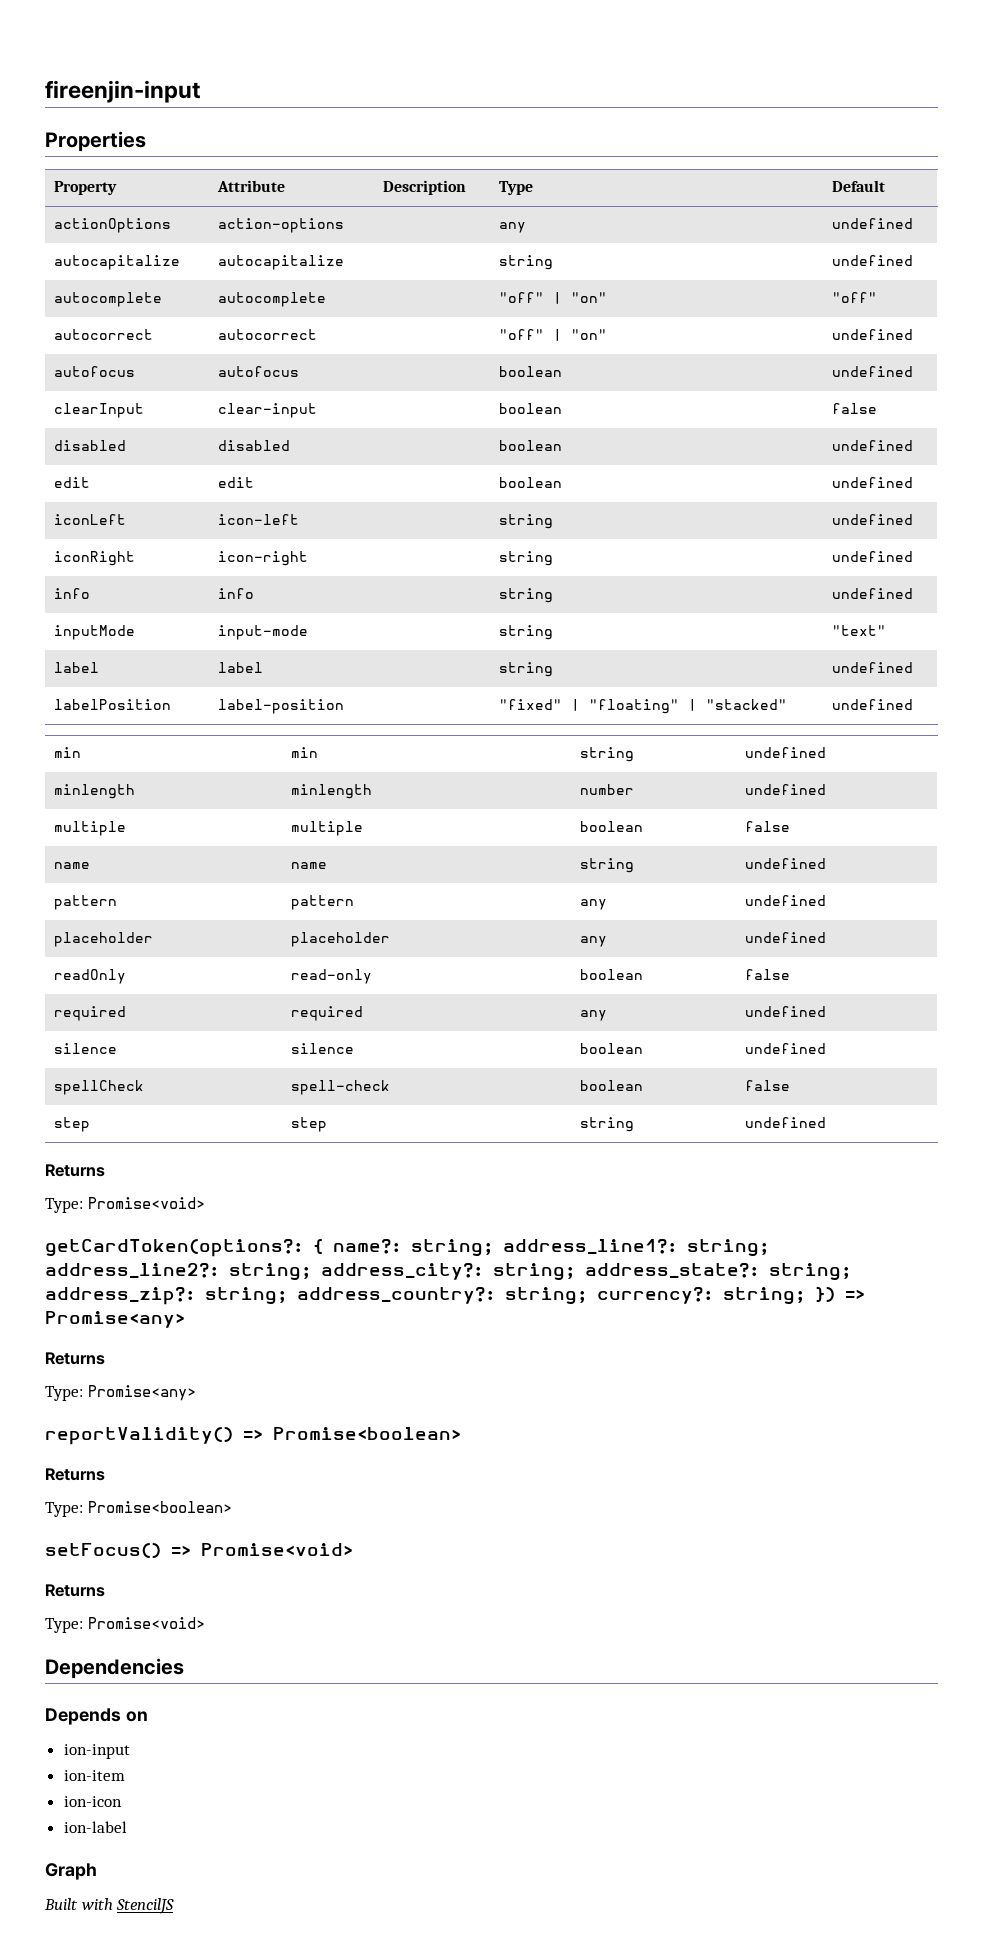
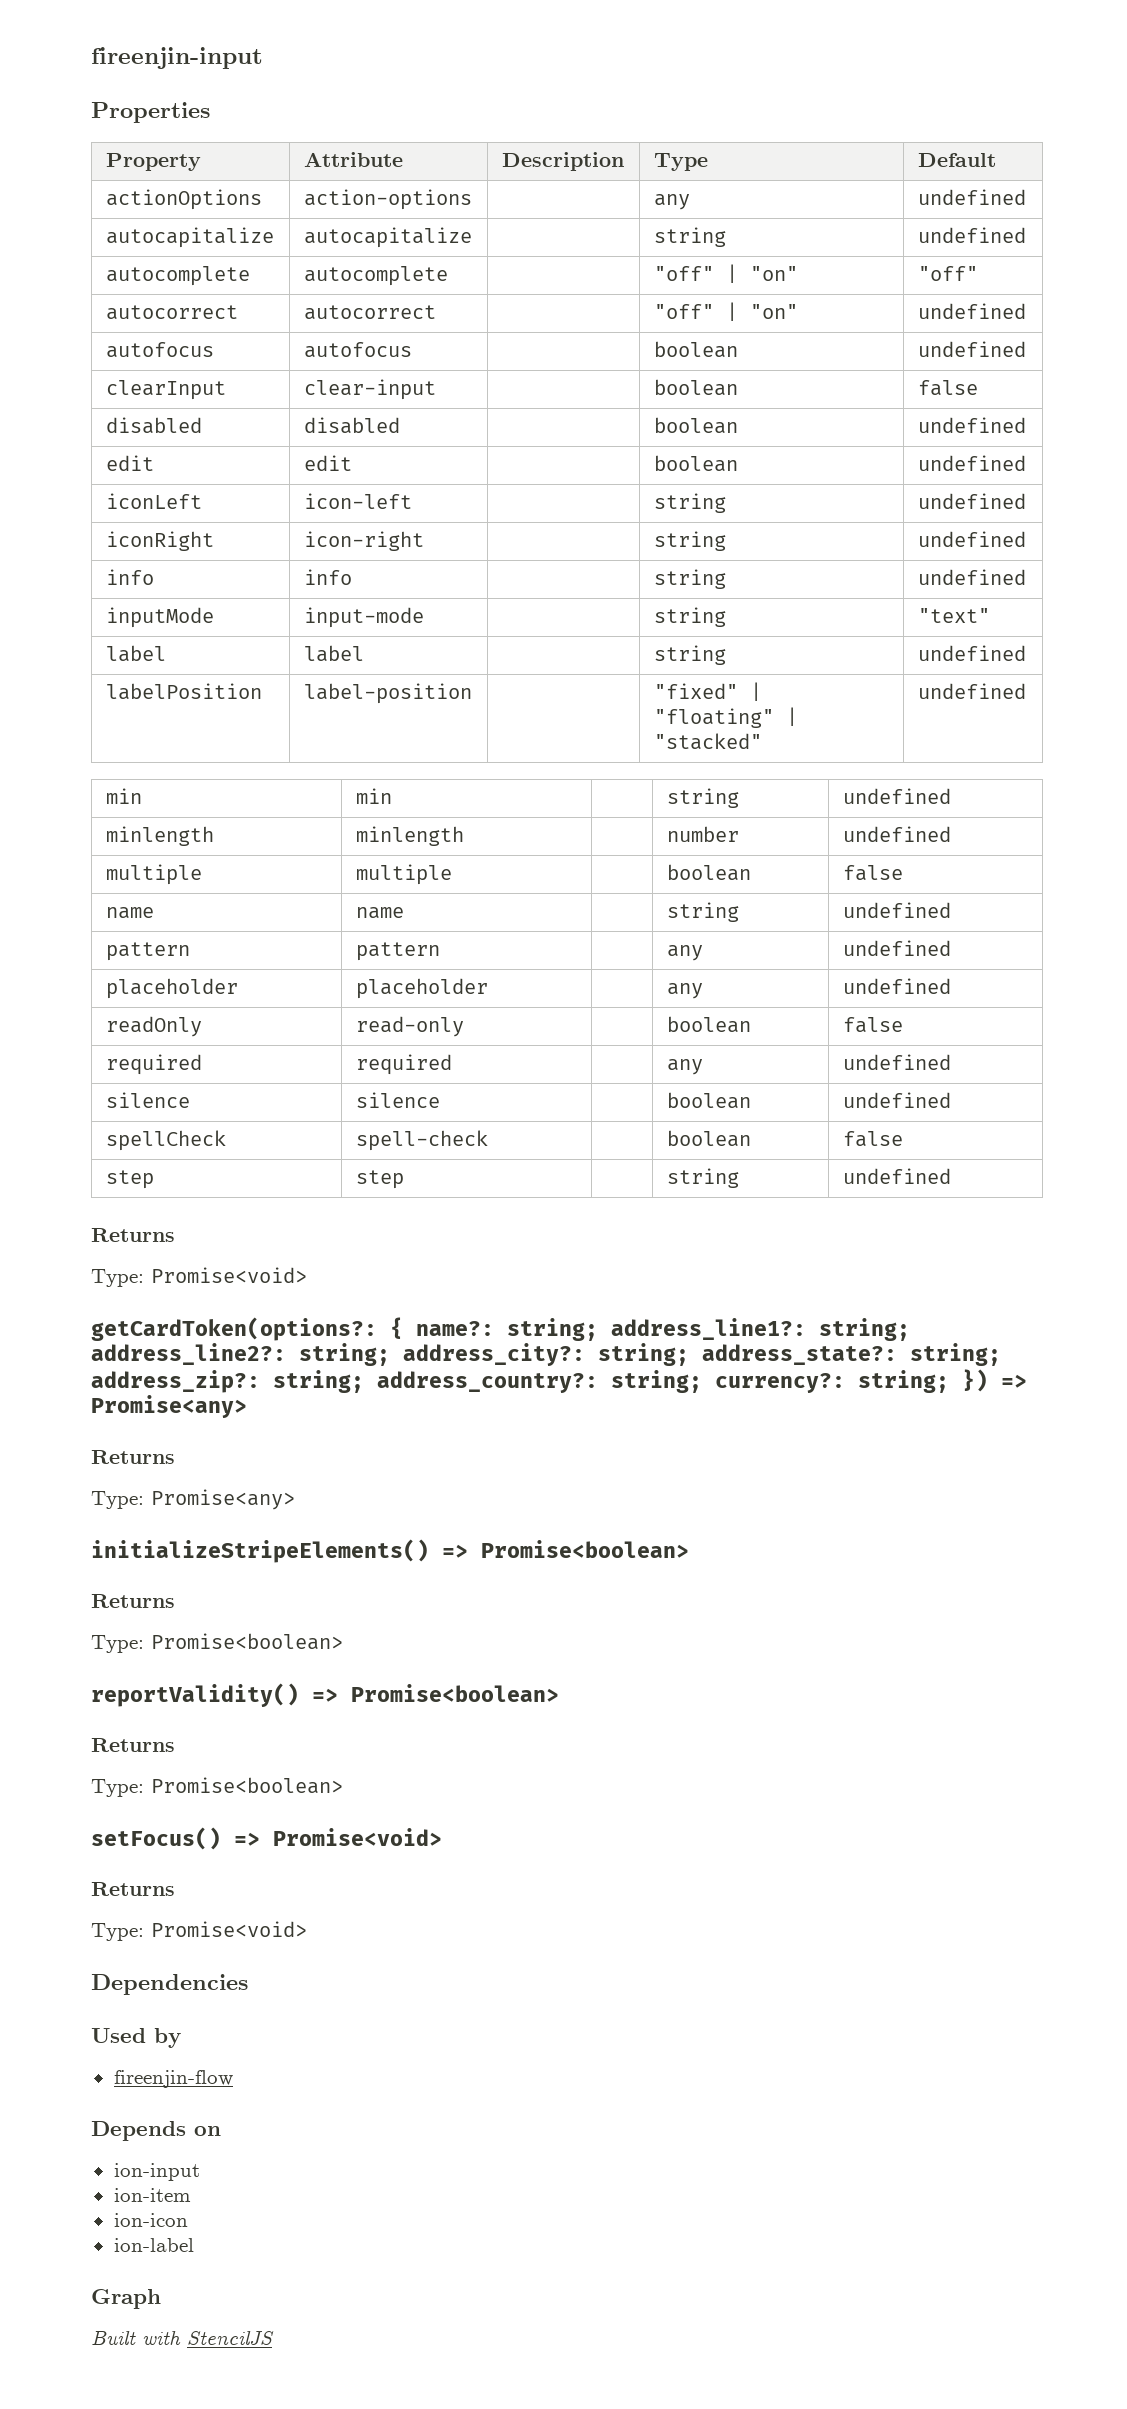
+ initializeStripeElements() => Promise<boolean>
+ Returns
+ Type: Promise<boolean>
+ Used by
+ fireenjin-flow

